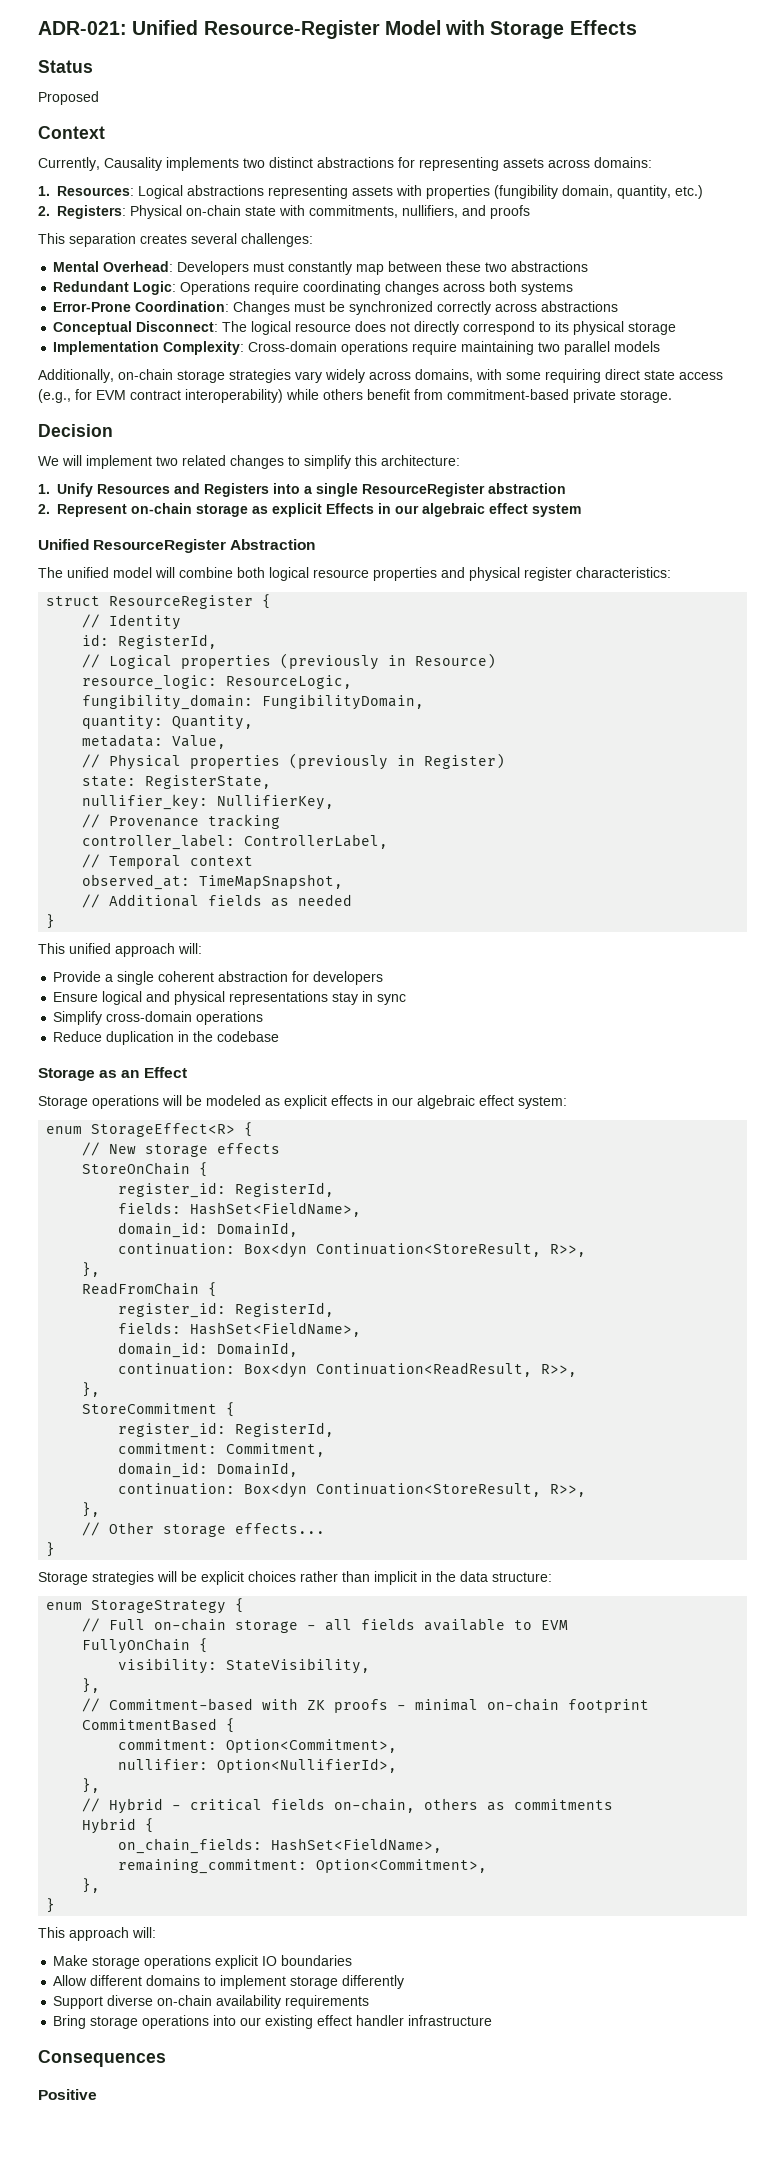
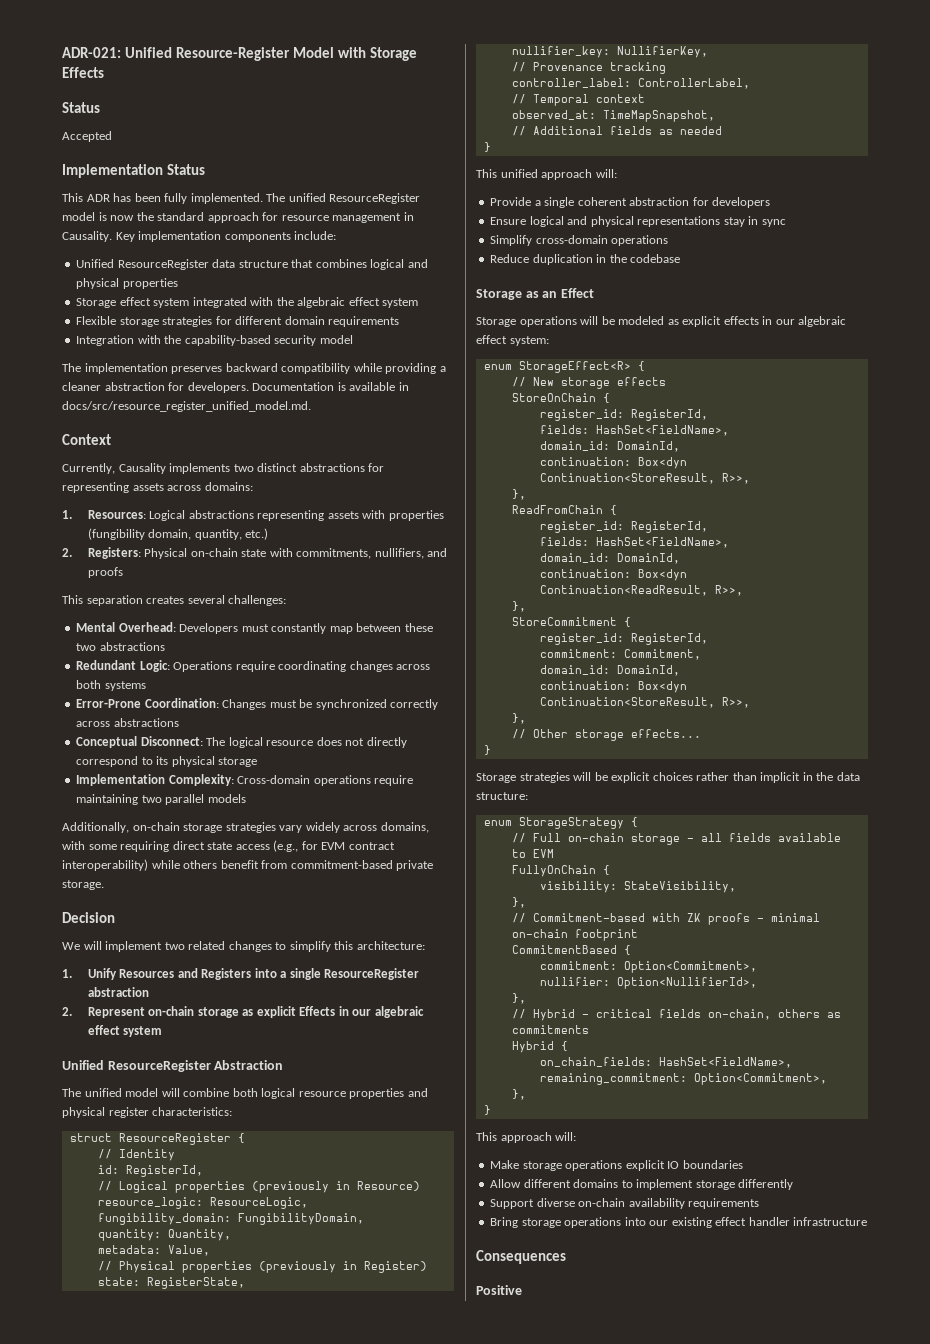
- Proposed
+ Accepted
+ Implementation Status
+ This ADR has been fully implemented. The unified ResourceRegister model is now the standard approach for resource management in Causality. Key implementation components include:
+ Unified ResourceRegister data structure that combines logical and physical properties
+ Storage effect system integrated with the algebraic effect system
+ Flexible storage strategies for different domain requirements
+ Integration with the capability-based security model
+ The implementation preserves backward compatibility while providing a cleaner abstraction for developers. Documentation is available in docs/src/resource_register_unified_model.md.

